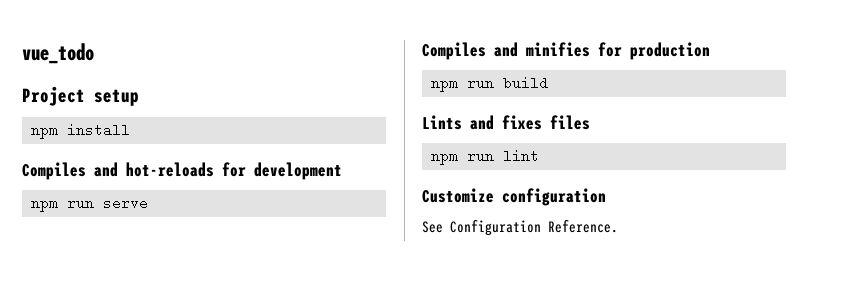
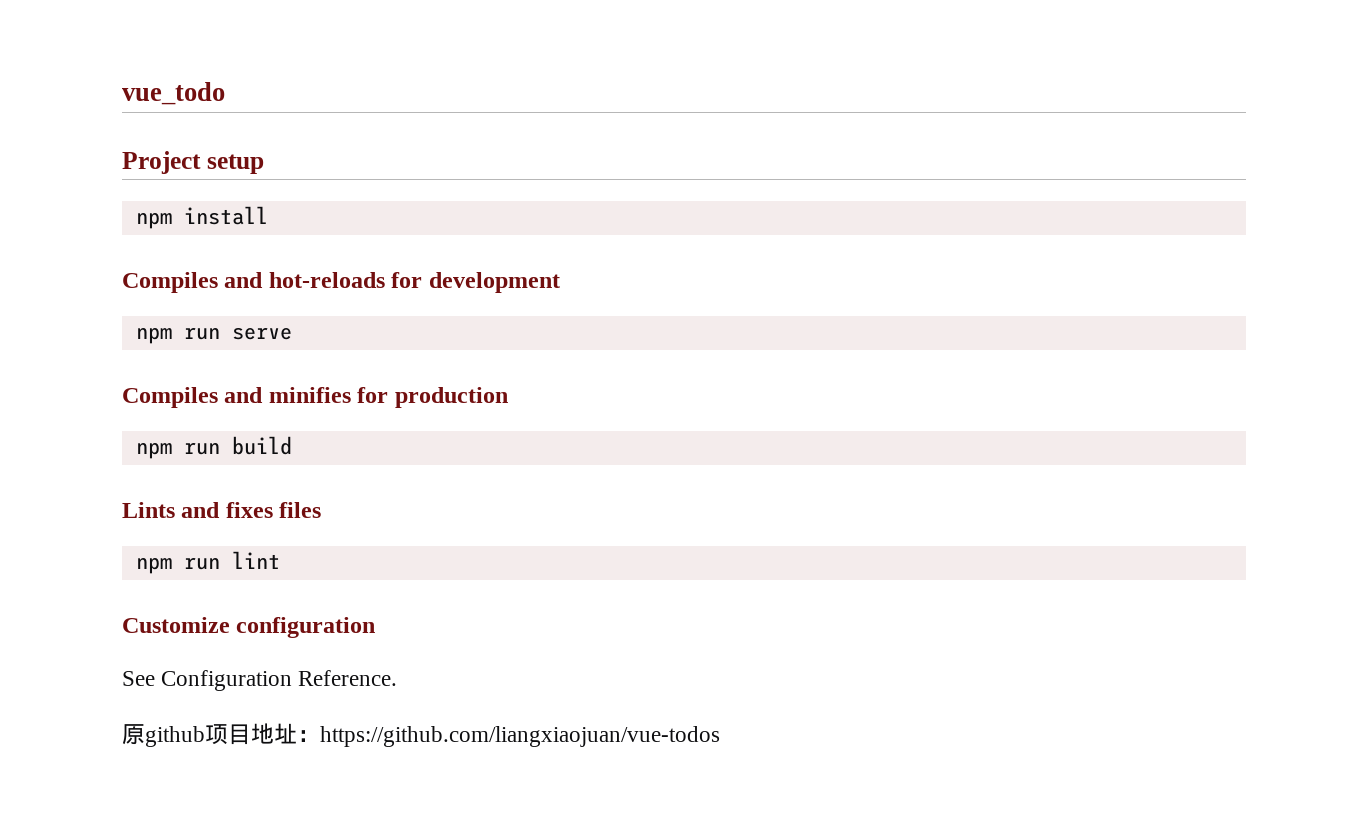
+ 原github项目地址：https://github.com/liangxiaojuan/vue-todos

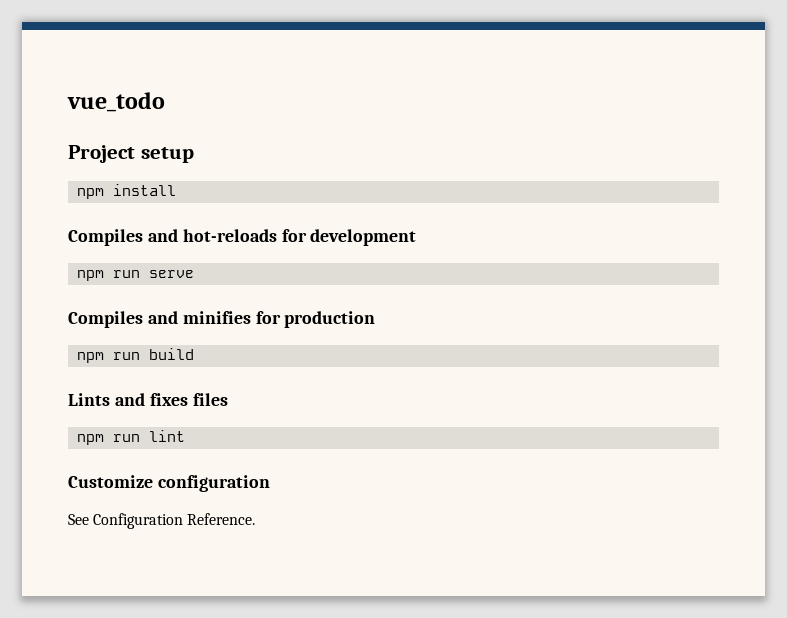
- 原github项目地址：https://github.com/liangxiaojuan/vue-todos

